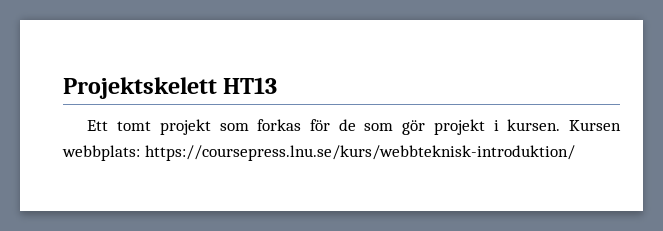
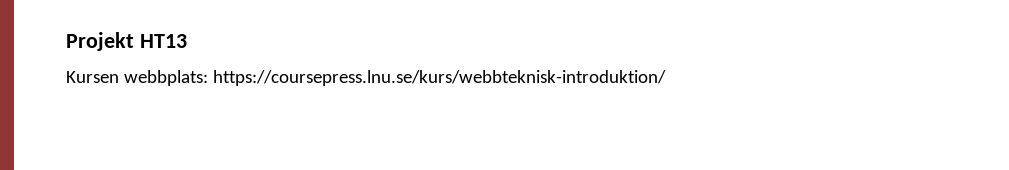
- Projektskelett HT13
+ Projekt HT13
- Ett tomt projekt som forkas för de som gör projekt i kursen.

